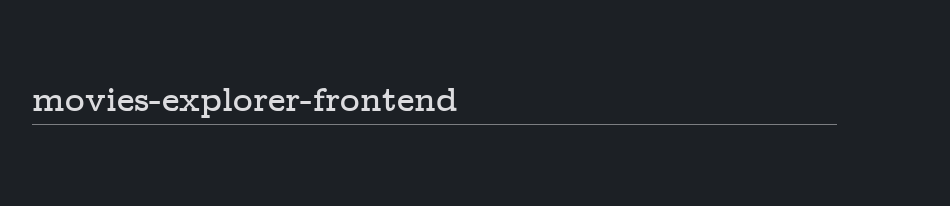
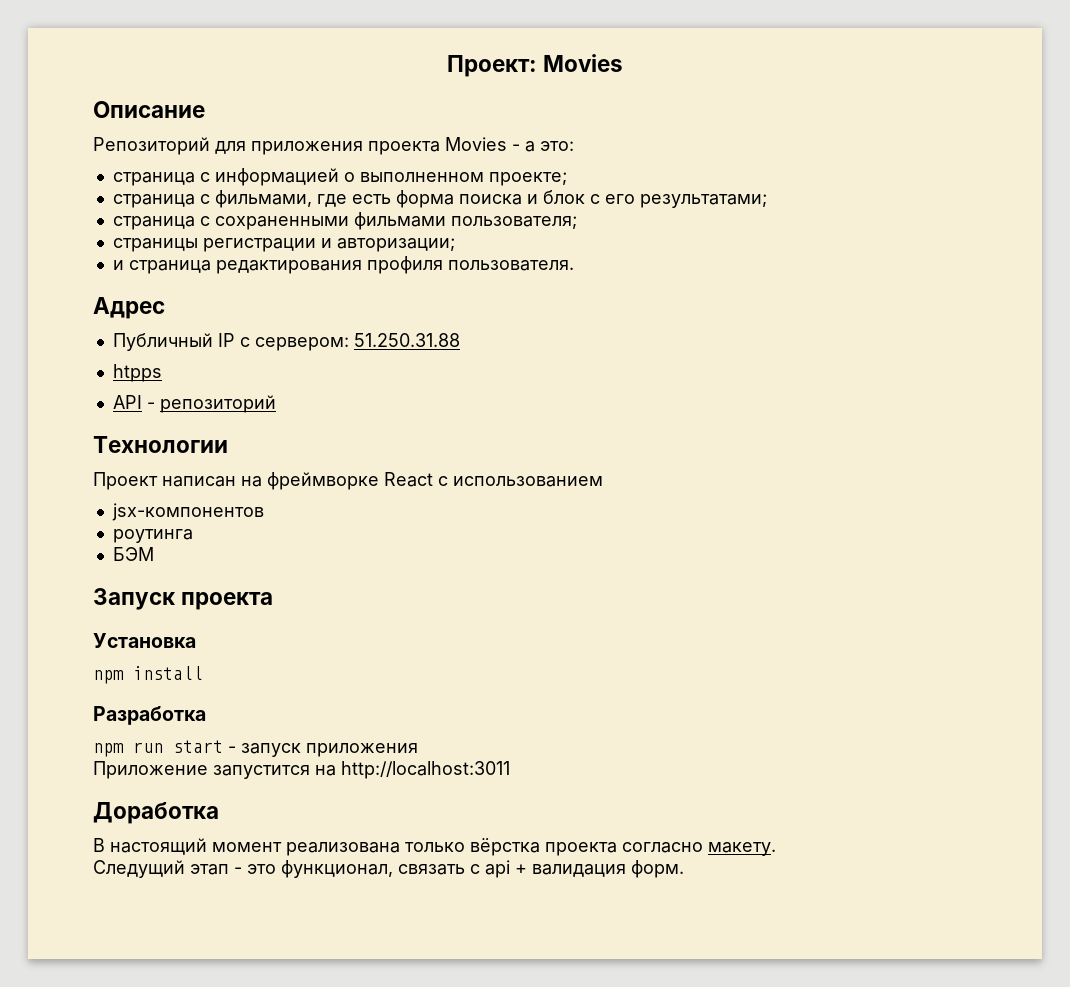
- movies-explorer-frontend
+ Проект: Movies
+ Описание
+ Репозиторий для приложения проекта Movies - а это:
+ страница с информацией о выполненном проекте;
+ страница с фильмами, где есть форма поиска и блок с его результатами;
+ страница с сохраненными фильмами пользователя;
+ страницы регистрации и авторизации;
+ и страница редактирования профиля пользователя.
+ Адрес
+ Публичный IP с сервером: 51.250.31.88
+ htpps
+ API - репозиторий
+ Технологии
+ Проект написан на фреймворке React с использованием
+ jsx-компонентов
+ роутинга
+ БЭМ
+ Запуск проекта
+ Установка
+ npm install
+ Разработка
+ npm run start - запуск приложения
+ Приложение запустится на http://localhost:3011
+ Доработка
+ В настоящий момент реализована только вёрстка проекта согласно макету.
+ Следущий этап - это функционал, связать с api + валидация форм.

